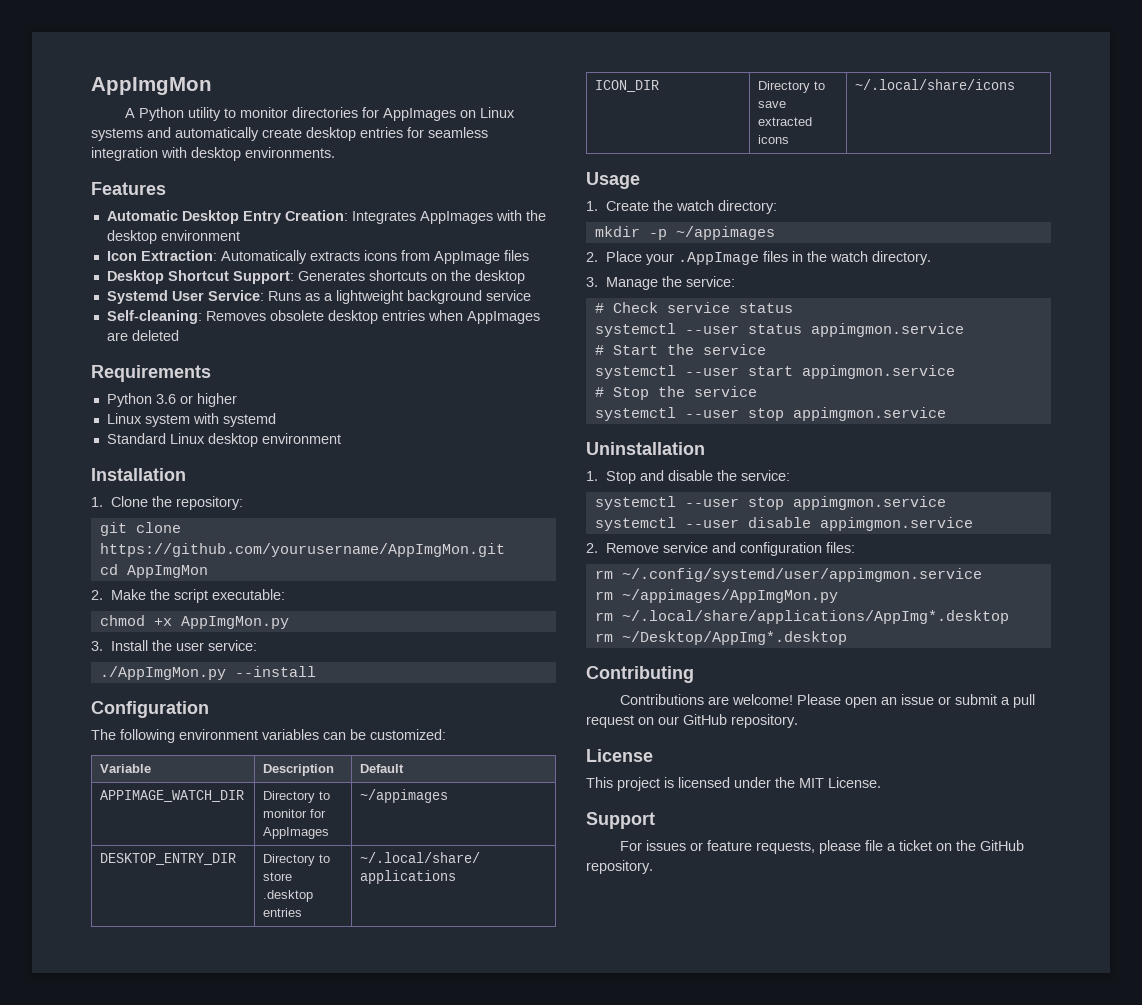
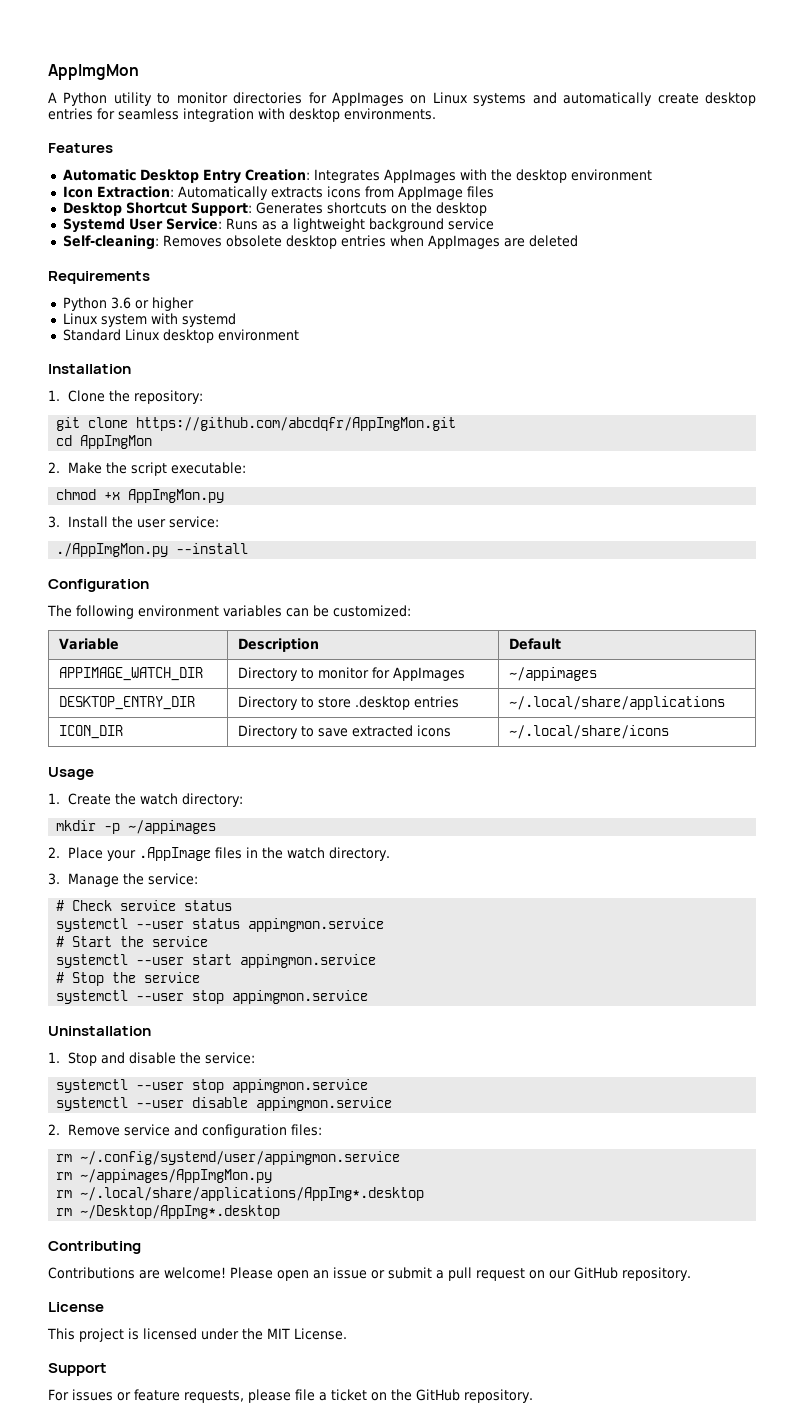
- git clone https://github.com/yourusername/AppImgMon.git
+ git clone https://github.com/abcdqfr/AppImgMon.git

